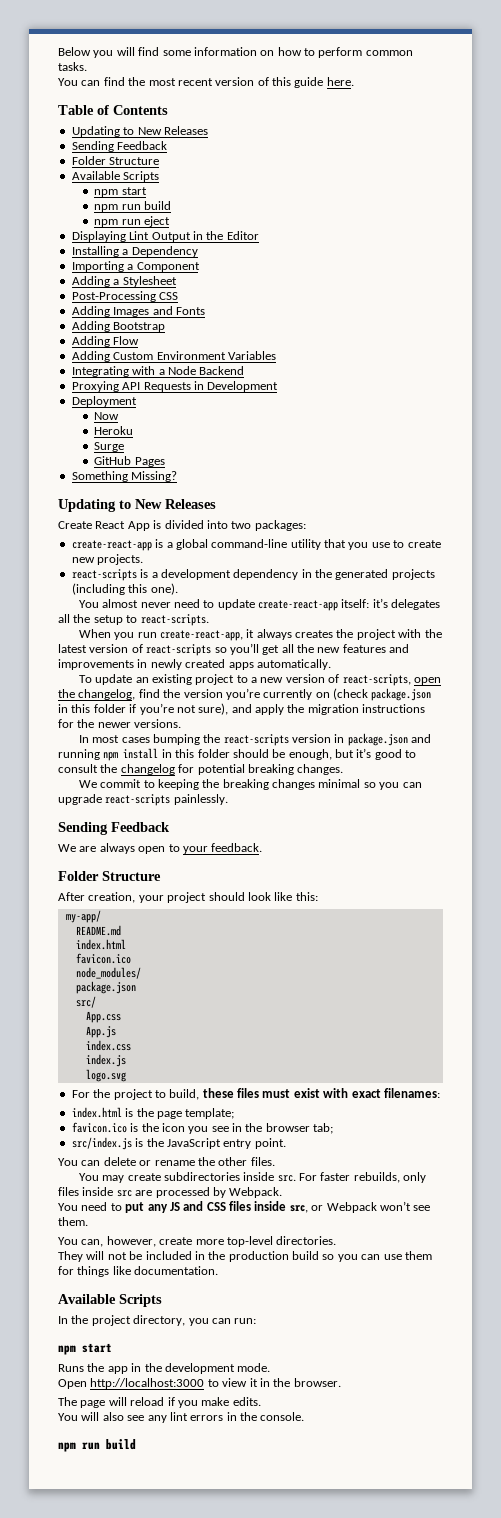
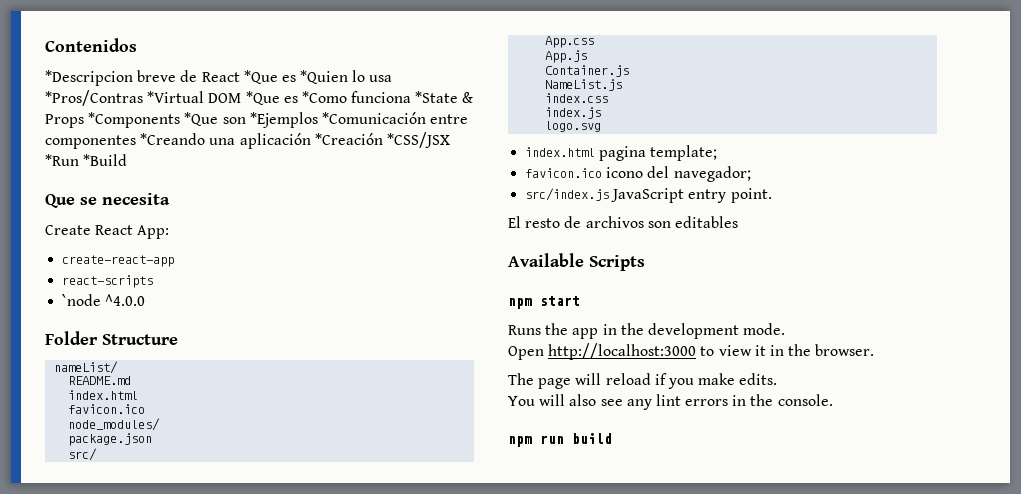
- Below you will find some information on how to perform common tasks.
- You can find the most recent version of this guide here.
- Table of Contents
- Updating to New Releases
- Sending Feedback
+ Contenidos
+ *Descripcion breve de React *Que es *Quien lo usa *Pros/Contras *Virtual DOM *Que es *Como funciona *State & Props *Components *Que son *Ejemplos *Comunicación entre componentes *Creando una aplicación *Creación *CSS/JSX *Run *Build
+ Que se necesita
+ Create React App:
+ create-react-app
+ react-scripts
+ `node ^4.0.0
  Folder Structure
- Available Scripts
- npm start
- npm run build
- npm run eject
- Displaying Lint Output in the Editor
- Installing a Dependency
- Importing a Component
- Adding a Stylesheet
- Post-Processing CSS
- Adding Images and Fonts
- Adding Bootstrap
- Adding Flow
- Adding Custom Environment Variables
- Integrating with a Node Backend
- Proxying API Requests in Development
- Deployment
- Now
- Heroku
- Surge
- GitHub Pages
- Something Missing?
- Updating to New Releases
- Create React App is divided into two packages:
- create-react-app is a global command-line utility that you use to create new projects.
- react-scripts is a development dependency in the generated projects (including this one).
- You almost never need to update create-react-app itself: it’s delegates all the setup to react-scripts.
- When you run create-react-app, it always creates the project with the latest version of react-scripts so you’ll get all the new features and improvements in newly created apps automatically.
- To update an existing project to a new version of react-scripts, open the changelog, find the version you’re currently on (check package.json in this folder if you’re not sure), and apply the migration instructions for the newer versions.
- In most cases bumping the react-scripts version in package.json and running npm install in this folder should be enough, but it’s good to consult the changelog for potential breaking changes.
- We commit to keeping the breaking changes minimal so you can upgrade react-scripts painlessly.
- Sending Feedback
- We are always open to your feedback.
- Folder Structure
- After creation, your project should look like this:
- my-app/
+ nameList/
+ Container.js
+ NameList.js
- For the project to build, these files must exist with exact filenames:
- index.html is the page template;
- favicon.ico is the icon you see in the browser tab;
+ index.html pagina template;
+ favicon.ico icono del navegador;
- src/index.js is the JavaScript entry point.
+ src/index.js JavaScript entry point.
- You can delete or rename the other files.
- You may create subdirectories inside src. For faster rebuilds, only files inside src are processed by Webpack.
- You need to put any JS and CSS files inside src, or Webpack won’t see them.
- You can, however, create more top-level directories.
- They will not be included in the production build so you can use them for things like documentation.
+ El resto de archivos son editables
  Available Scripts
- In the project directory, you can run:

